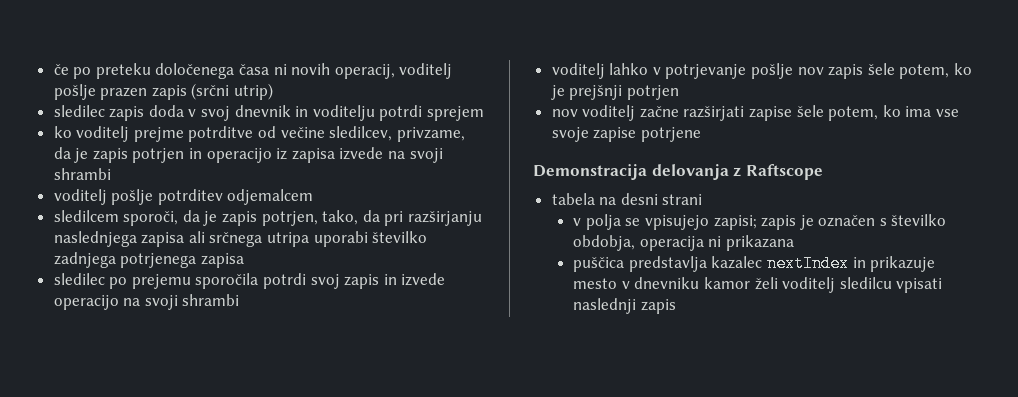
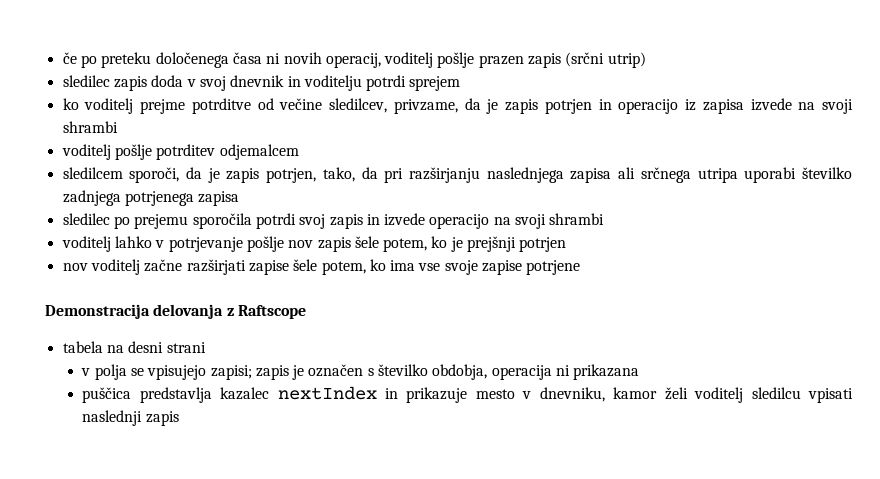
- puščica predstavlja kazalec nextIndex in prikazuje mesto v dnevniku kamor želi voditelj sledilcu vpisati naslednji zapis
+ puščica predstavlja kazalec nextIndex in prikazuje mesto v dnevniku, kamor želi voditelj sledilcu vpisati naslednji zapis

